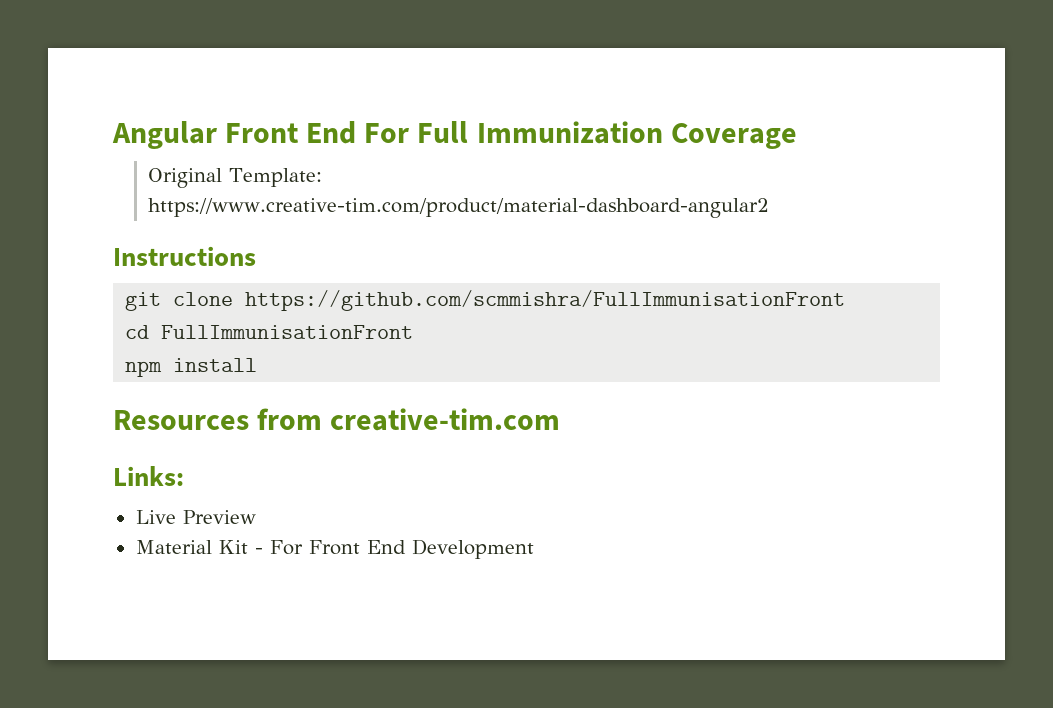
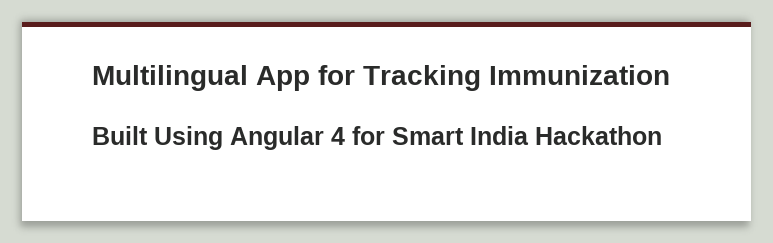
- Angular Front End For Full Immunization Coverage
- Original Template: https://www.creative-tim.com/product/material-dashboard-angular2
- Instructions
- git clone https://github.com/scmmishra/FullImmunisationFront
- cd FullImmunisationFront
- npm install
- Resources from creative-tim.com
- Links:
- Live Preview
- Material Kit - For Front End Development
+ Multilingual App for Tracking Immunization
+ Built Using Angular 4 for Smart India Hackathon

